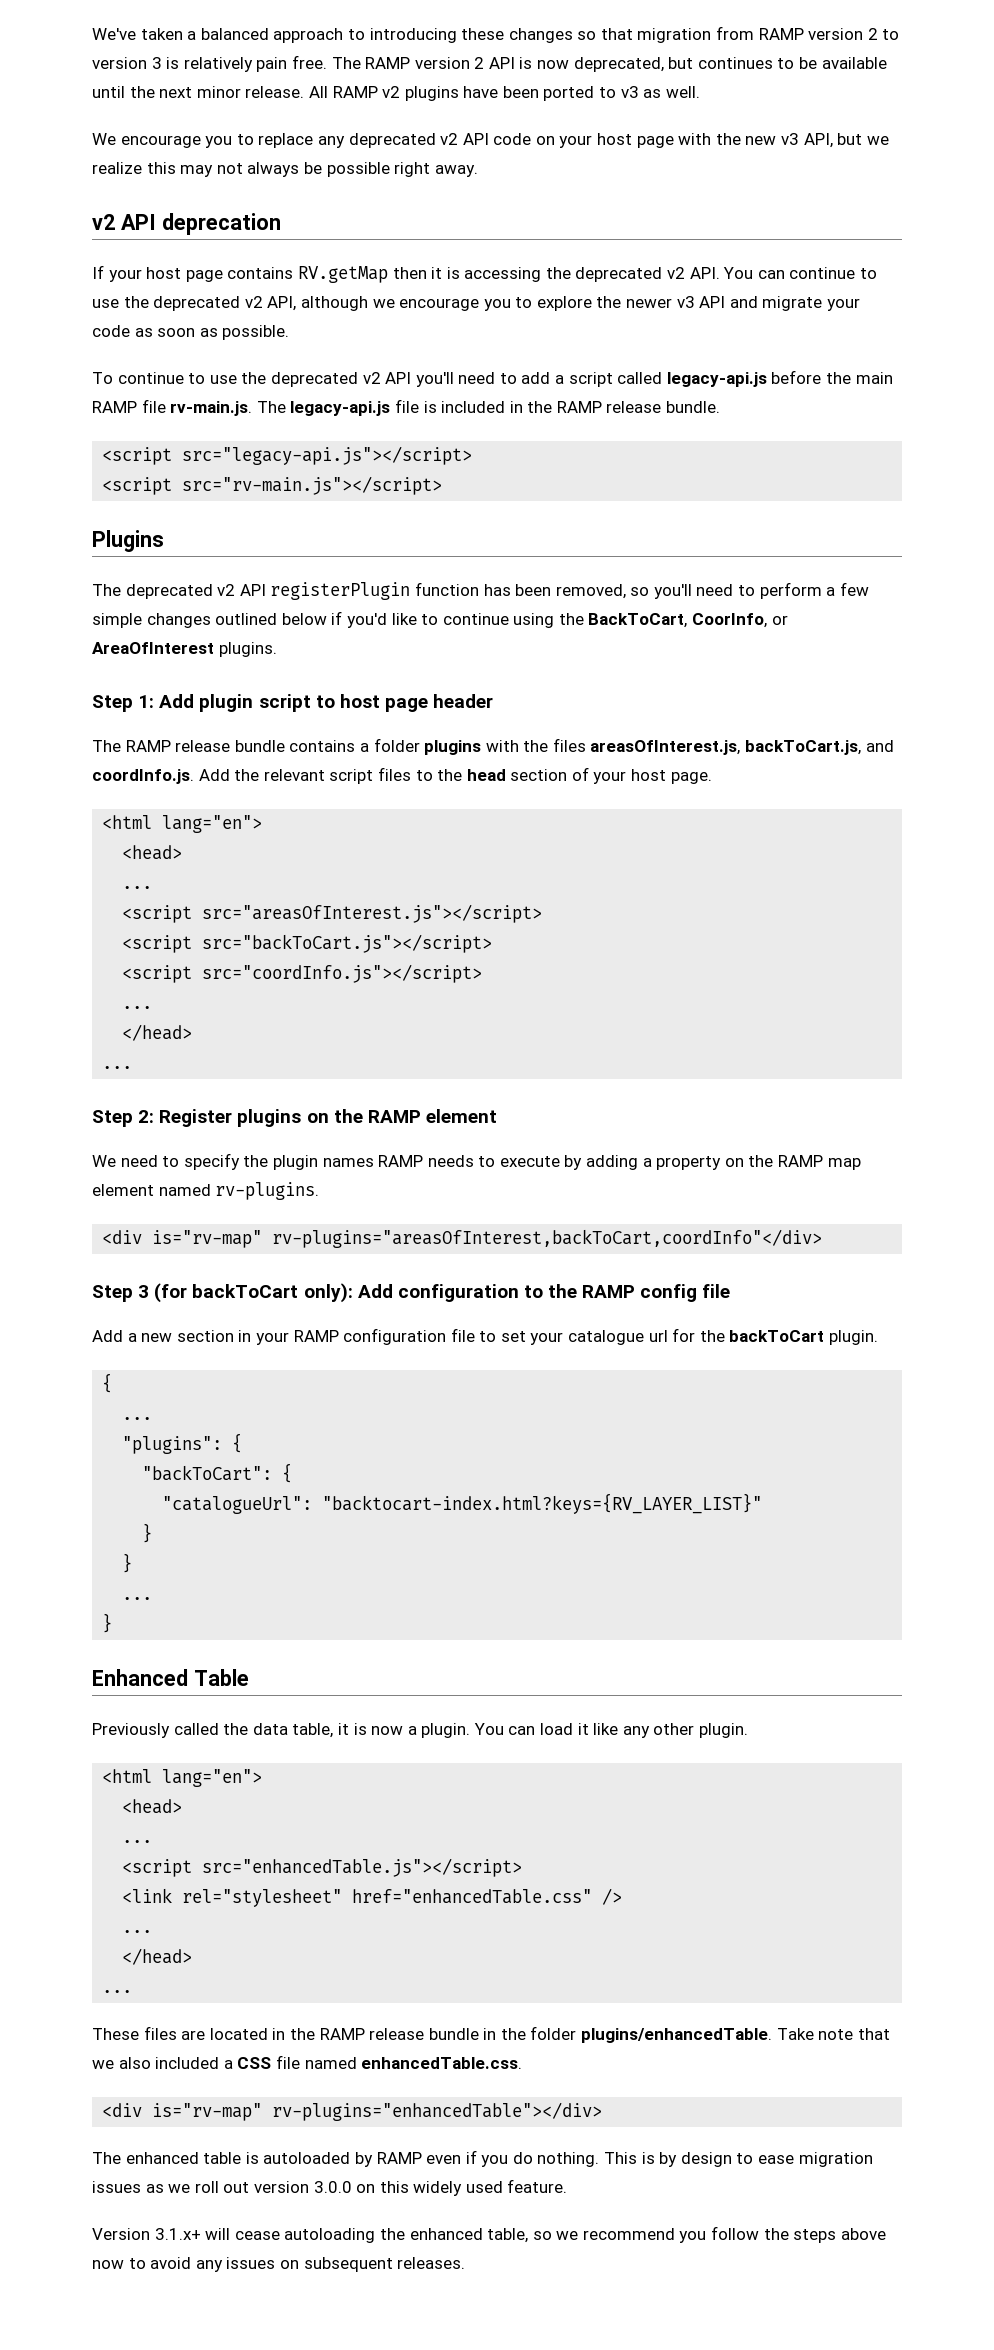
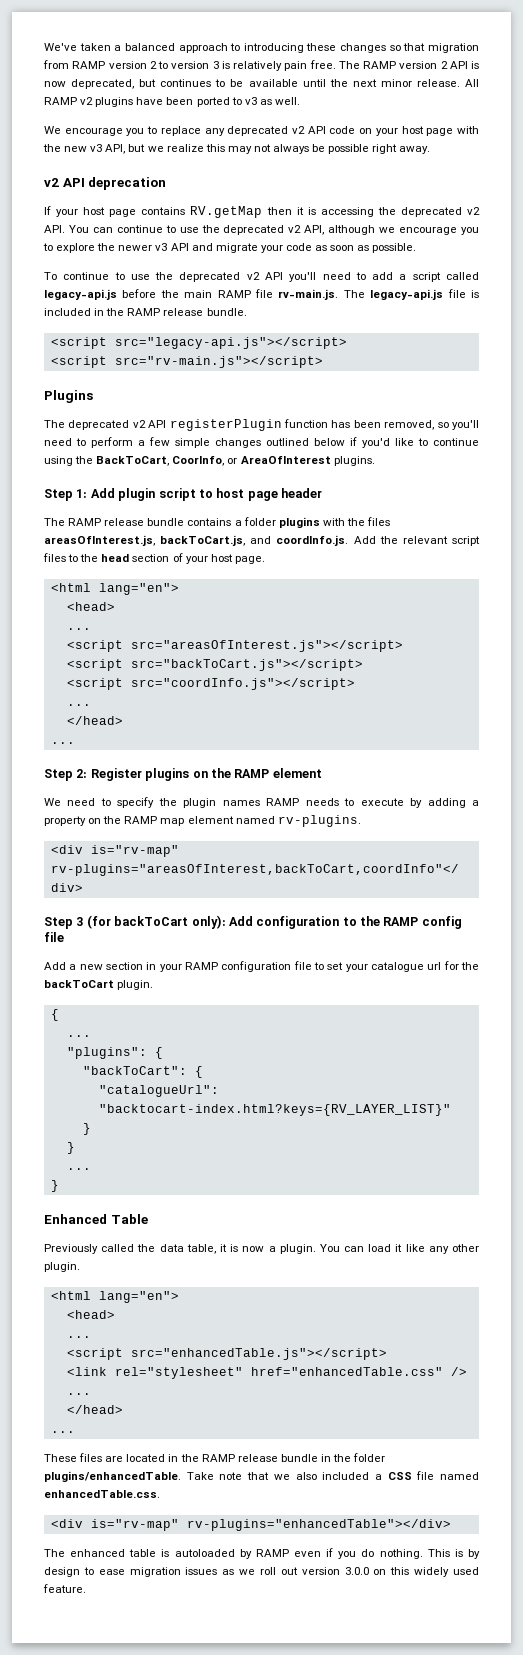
- Version 3.1.x+ will cease autoloading the enhanced table, so we recommend you follow the steps above now to avoid any issues on subsequent releases.

